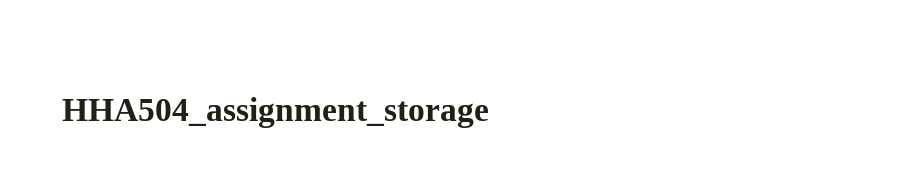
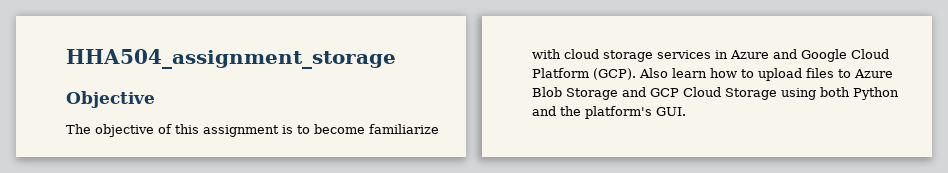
+ Objective
+ The objective of this assignment is to become familiarize with cloud storage services in Azure and Google Cloud Platform (GCP). Also learn how to upload files to Azure Blob Storage and GCP Cloud Storage using both Python and the platform's GUI.

